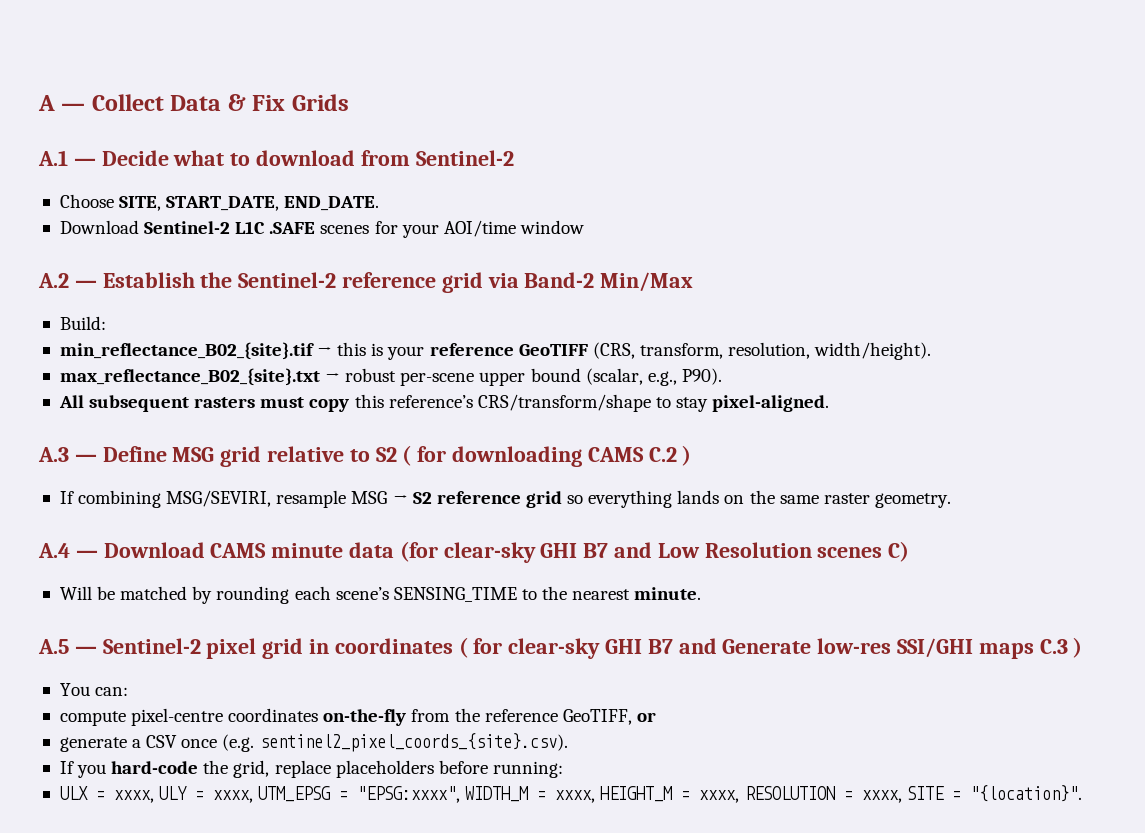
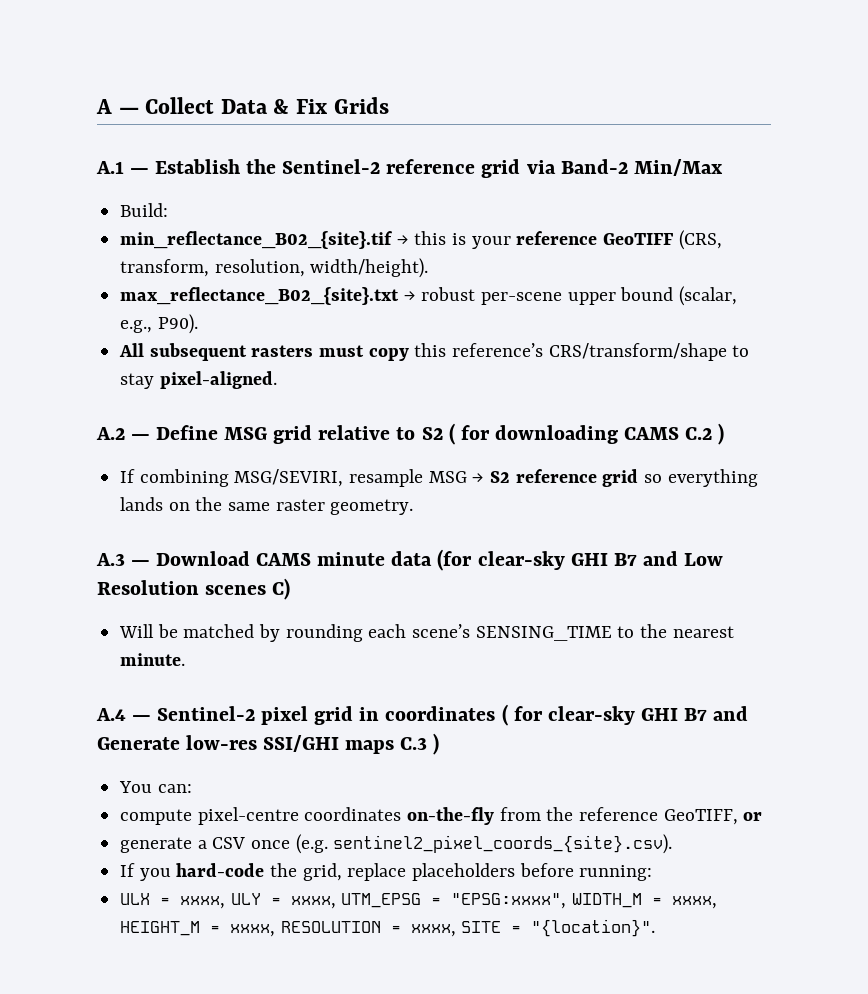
- A.1 — Decide what to download from Sentinel-2
- Choose SITE, START_DATE, END_DATE.
- Download Sentinel-2 L1C .SAFE scenes for your AOI/time window
- A.2 — Establish the Sentinel-2 reference grid via Band-2 Min/Max
+ A.1 — Establish the Sentinel-2 reference grid via Band-2 Min/Max
- A.3 — Define MSG grid relative to S2 ( for downloading CAMS C.2 )
+ A.2 — Define MSG grid relative to S2 ( for downloading CAMS C.2 )
- A.4 — Download CAMS minute data (for clear-sky GHI B7 and Low Resolution scenes C)
+ A.3 — Download CAMS minute data (for clear-sky GHI B7 and Low Resolution scenes C)
- A.5 — Sentinel-2 pixel grid in coordinates ( for clear-sky GHI B7 and Generate low-res SSI/GHI maps C.3 )
+ A.4 — Sentinel-2 pixel grid in coordinates ( for clear-sky GHI B7 and Generate low-res SSI/GHI maps C.3 )

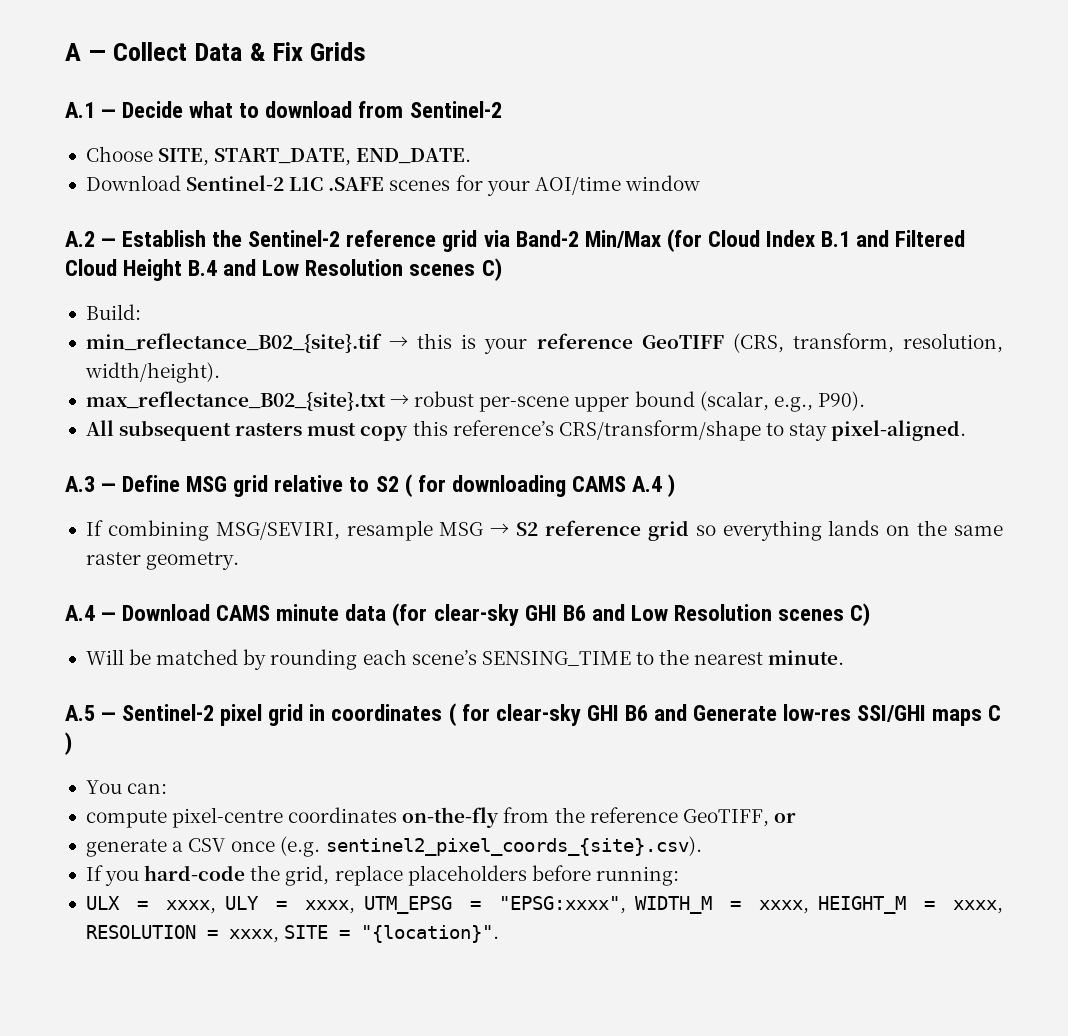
- A.1 — Establish the Sentinel-2 reference grid via Band-2 Min/Max
+ A.1 — Decide what to download from Sentinel-2
+ Choose SITE, START_DATE, END_DATE.
+ Download Sentinel-2 L1C .SAFE scenes for your AOI/time window
+ A.2 — Establish the Sentinel-2 reference grid via Band-2 Min/Max (for Cloud Index B.1 and Filtered Cloud Height B.4 and Low Resolution scenes C)
- A.2 — Define MSG grid relative to S2 ( for downloading CAMS C.2 )
+ A.3 — Define MSG grid relative to S2 ( for downloading CAMS A.4 )
- A.3 — Download CAMS minute data (for clear-sky GHI B7 and Low Resolution scenes C)
+ A.4 — Download CAMS minute data (for clear-sky GHI B6 and Low Resolution scenes C)
- A.4 — Sentinel-2 pixel grid in coordinates ( for clear-sky GHI B7 and Generate low-res SSI/GHI maps C.3 )
+ A.5 — Sentinel-2 pixel grid in coordinates ( for clear-sky GHI B6 and Generate low-res SSI/GHI maps C )

